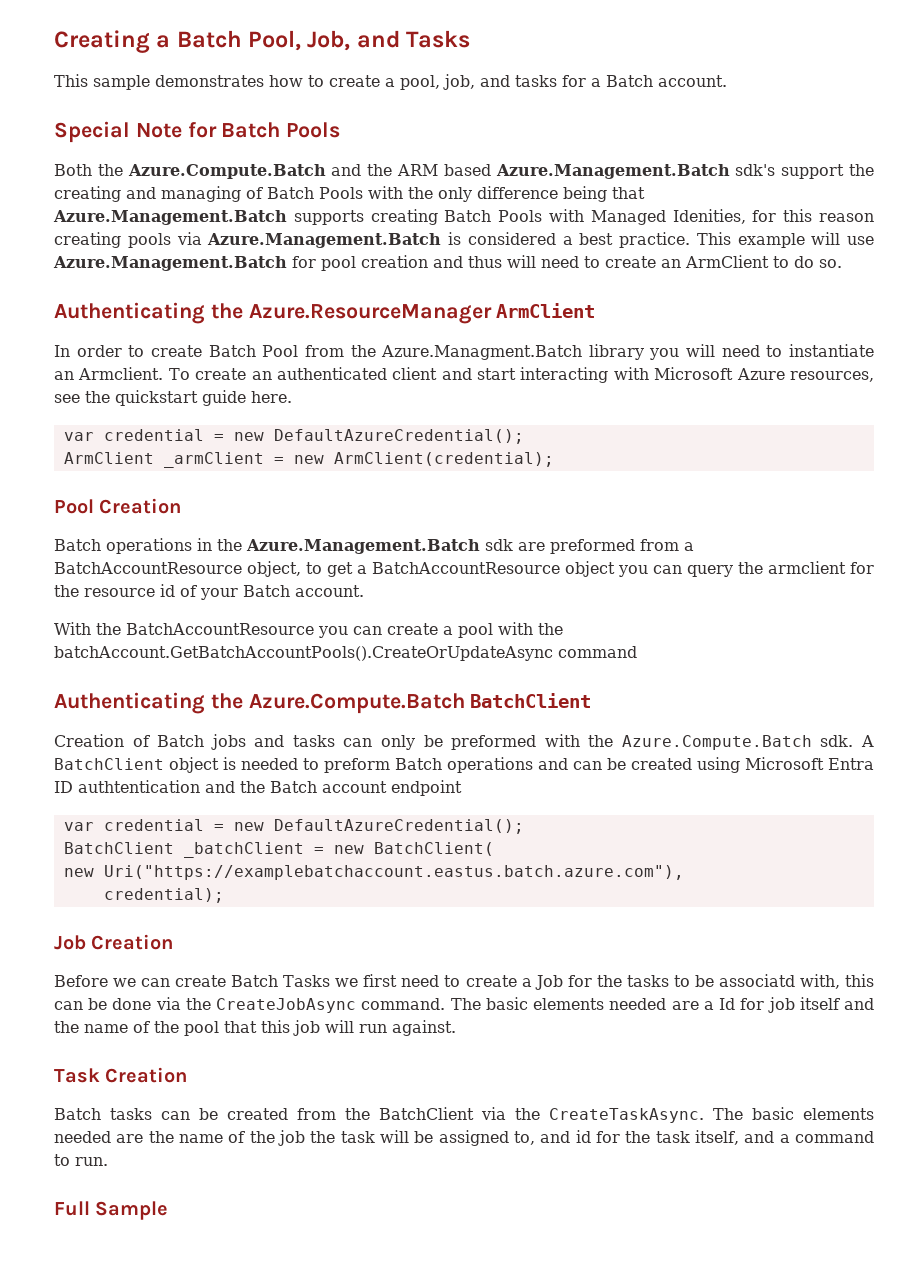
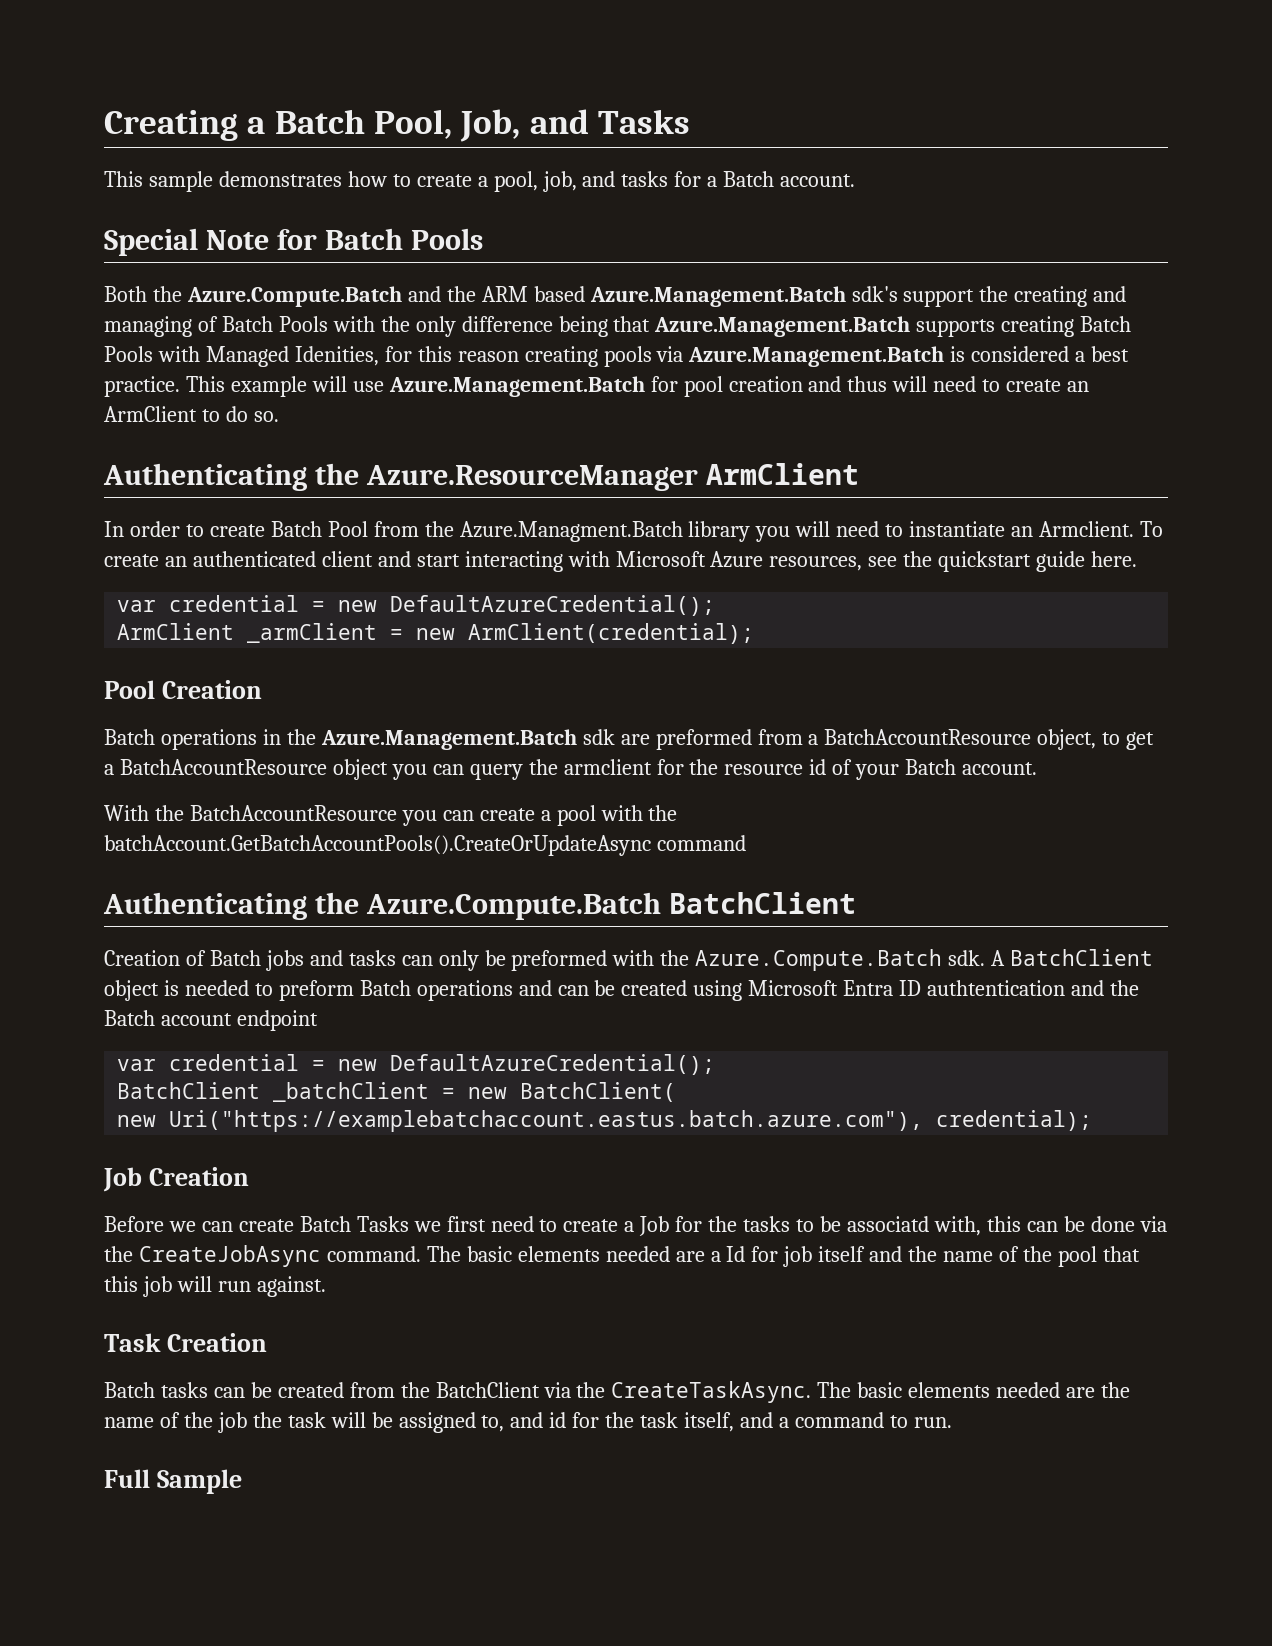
- new Uri("https://examplebatchaccount.eastus.batch.azure.com"),
- credential);
+ new Uri("https://examplebatchaccount.eastus.batch.azure.com"), credential);

